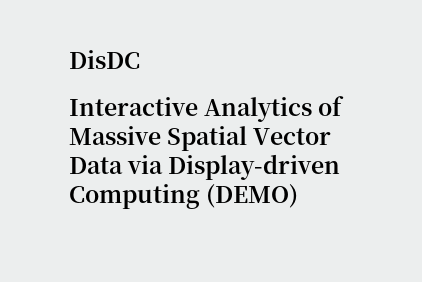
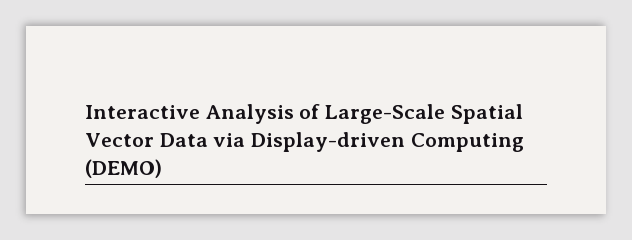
- DisDC
- Interactive Analytics of Massive Spatial Vector Data via Display-driven Computing (DEMO)
+ Interactive Analysis of Large-Scale Spatial Vector Data via Display-driven Computing (DEMO)

